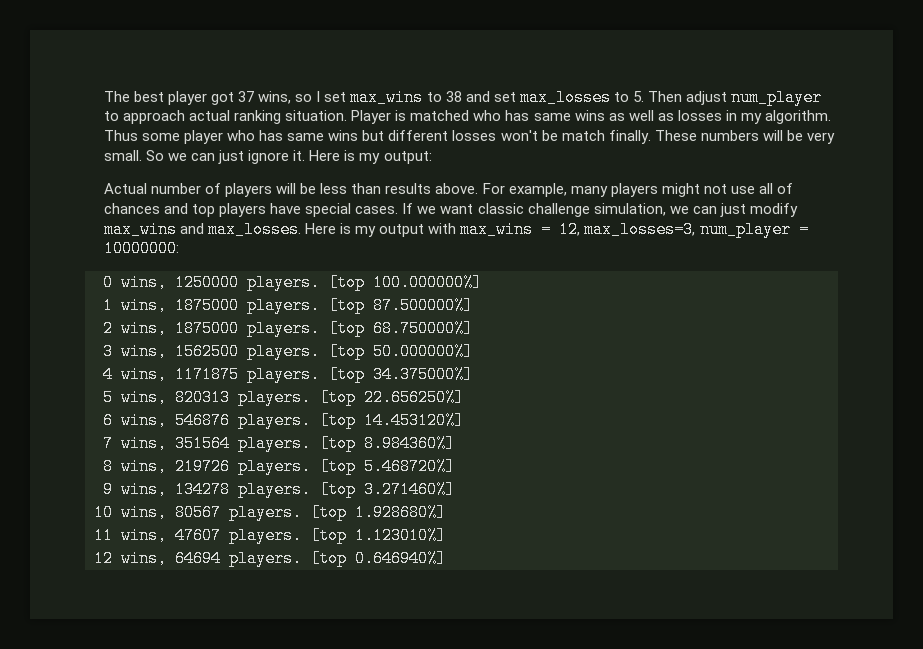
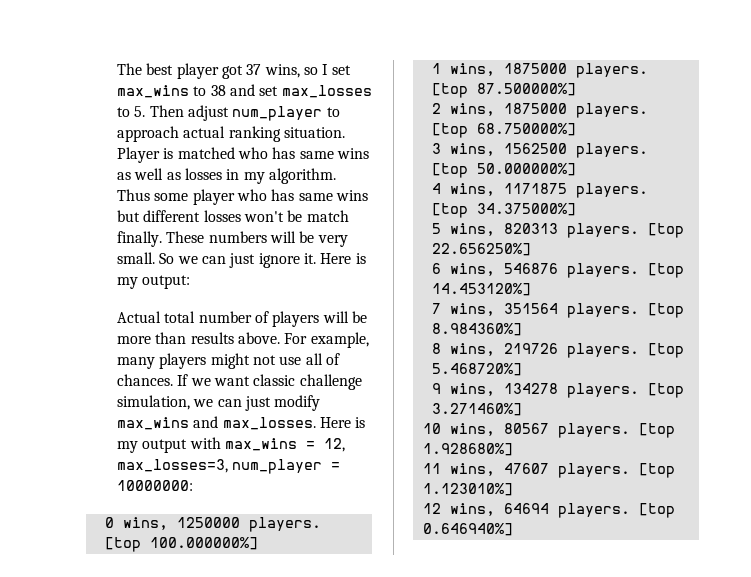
- Actual number of players will be less than results above.
+ Actual total number of players will be more than results above.
- For example, many players might not use all of chances and top players have special cases.
+ For example, many players might not use all of chances.

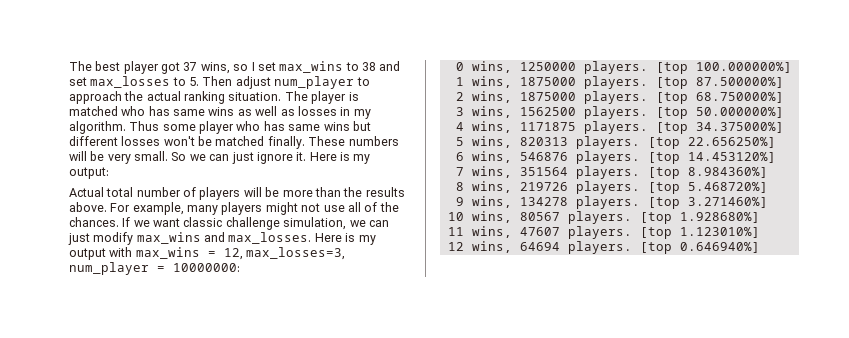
- The best player got 37 wins, so I set max_wins to 38 and set max_losses to 5. Then adjust num_player to approach actual ranking situation.
+ The best player got 37 wins, so I set max_wins to 38 and set max_losses to 5. Then adjust num_player to approach the actual ranking situation.
- Player is matched who has same wins as well as losses in my algorithm.
+ The player is matched who has same wins as well as losses in my algorithm.
- Thus some player who has same wins but different losses won't be match finally.
+ Thus some player who has same wins but different losses won't be matched finally.
- Actual total number of players will be more than results above.
+ Actual total number of players will be more than the results above.
- For example, many players might not use all of chances.
+ For example, many players might not use all of the chances.

